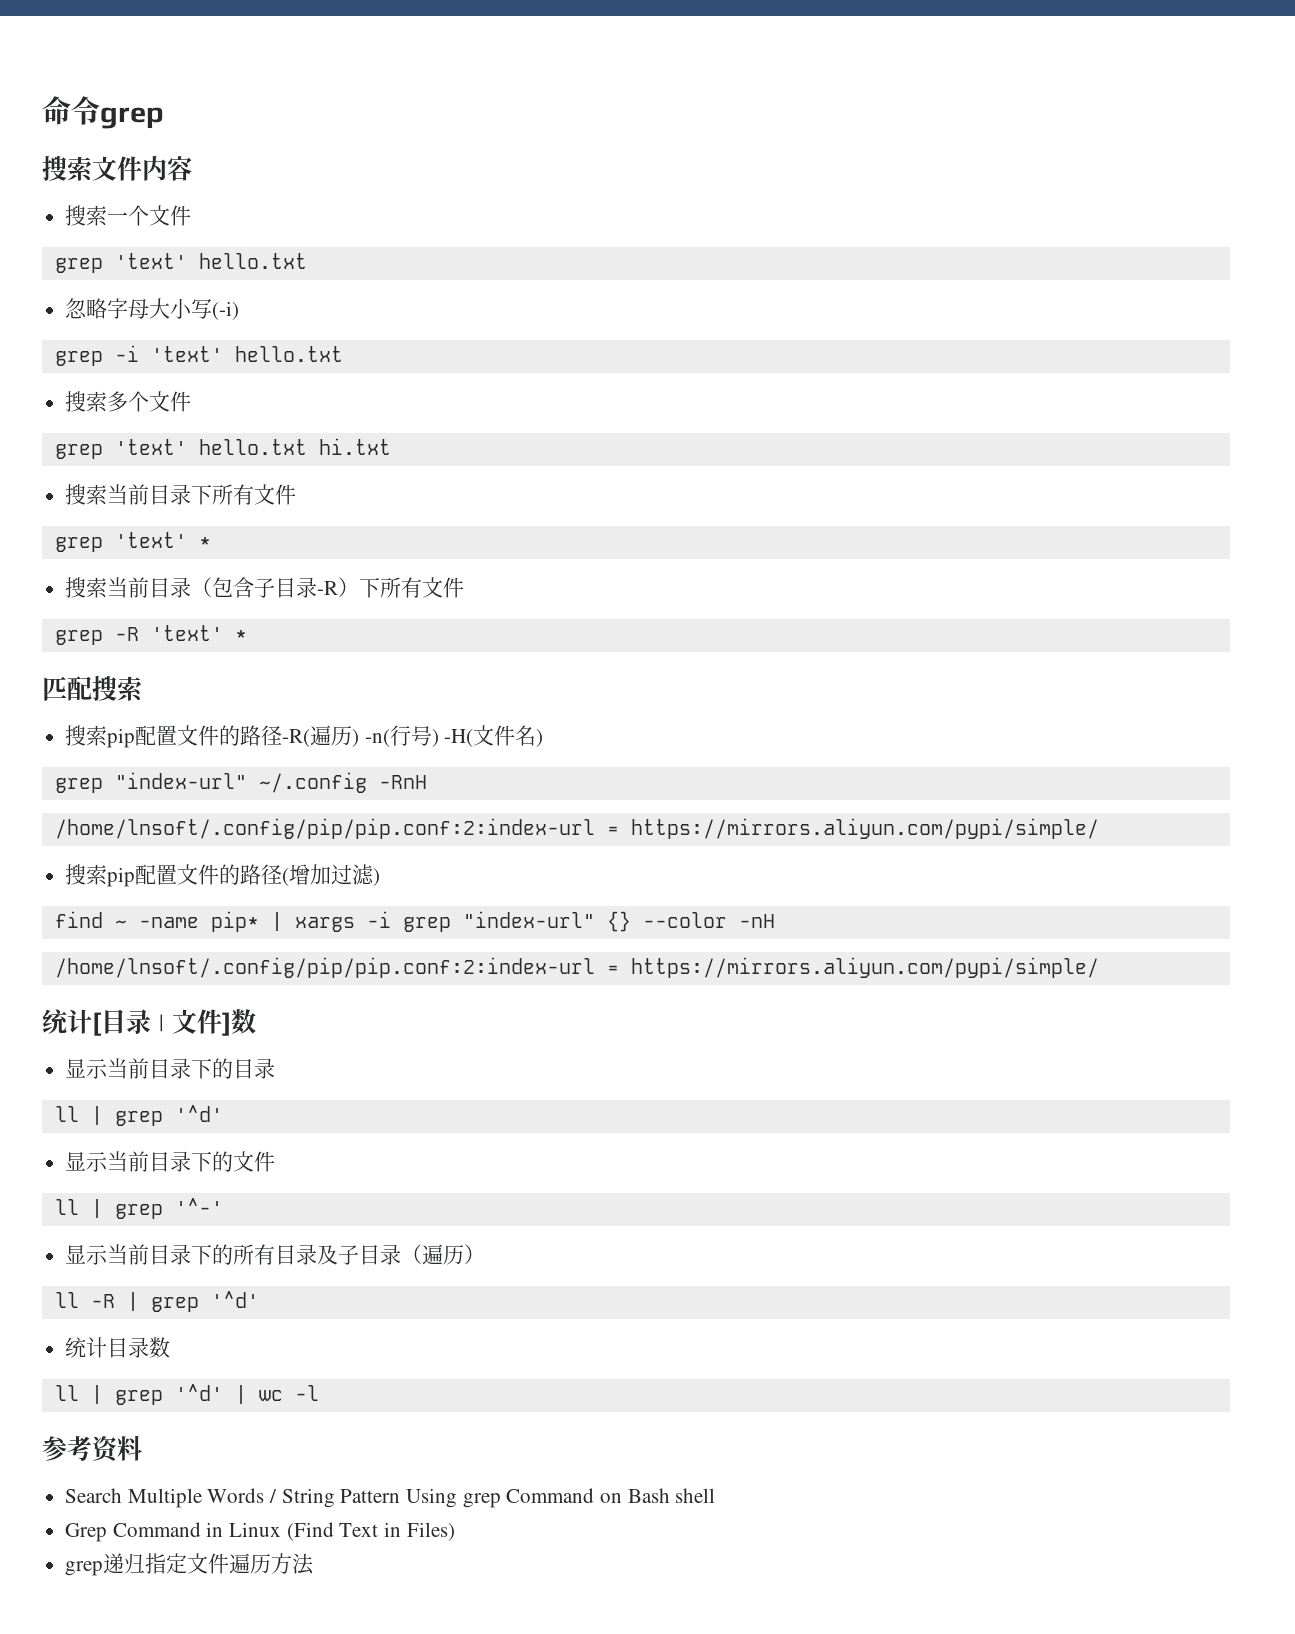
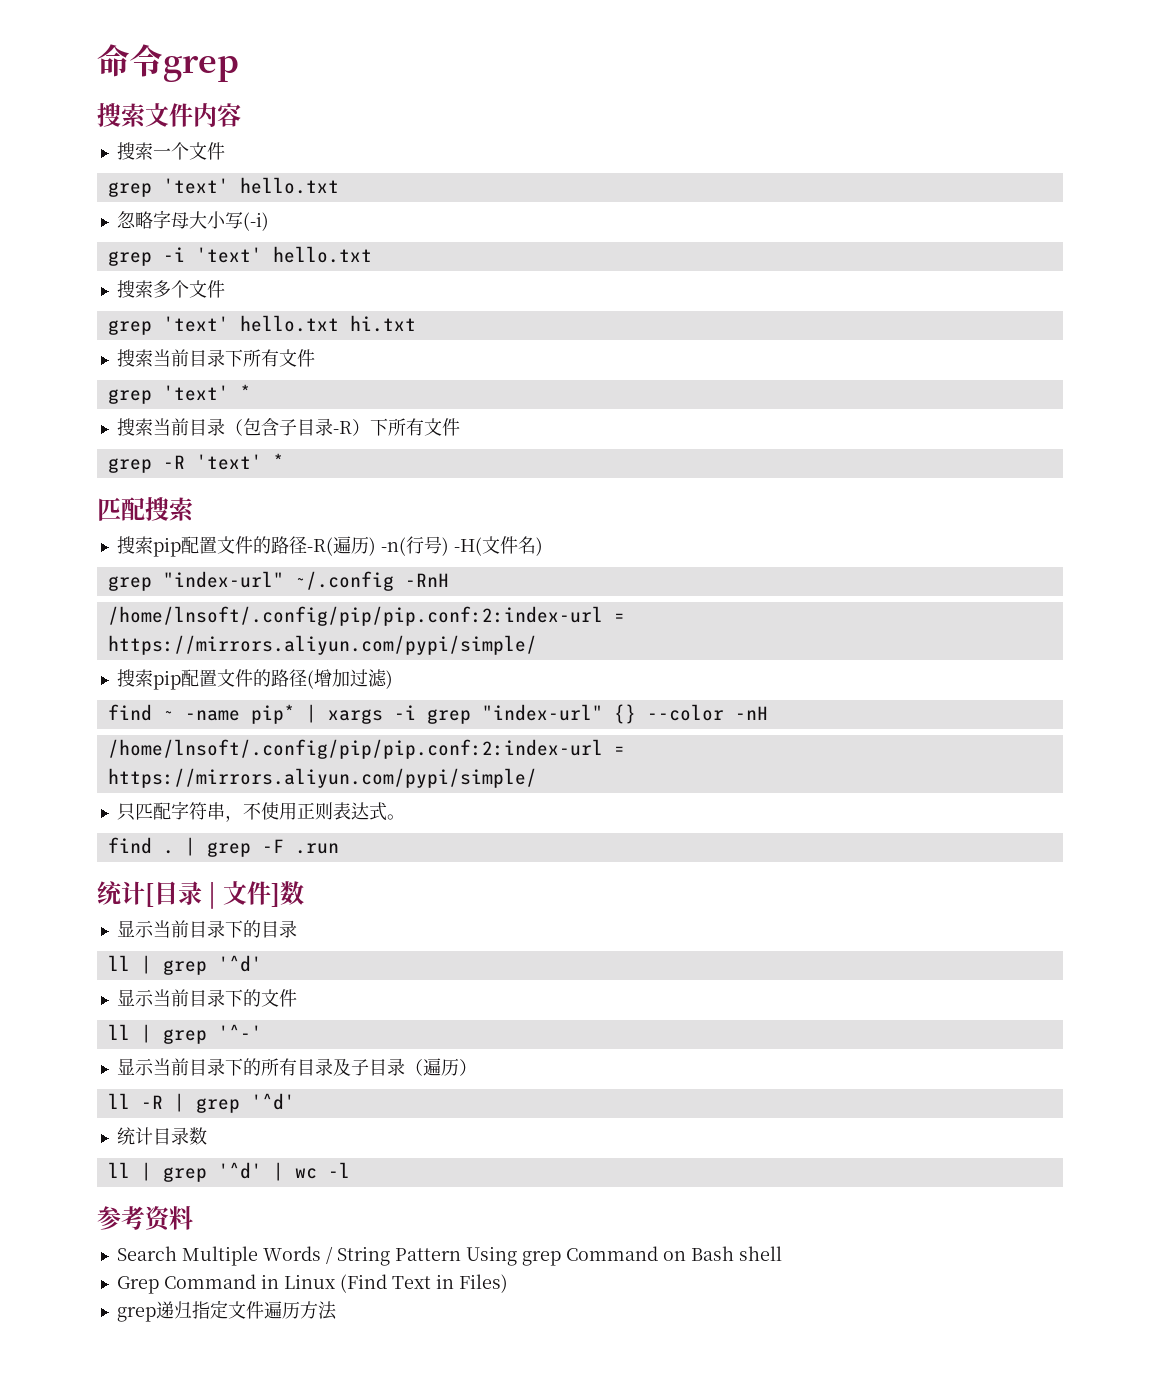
+ 只匹配字符串，不使用正则表达式。
+ find . | grep -F .run

